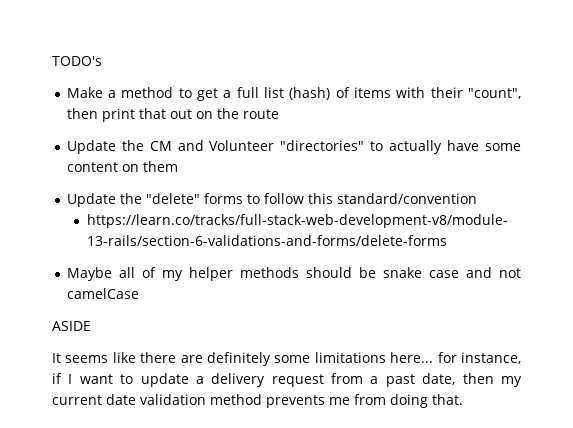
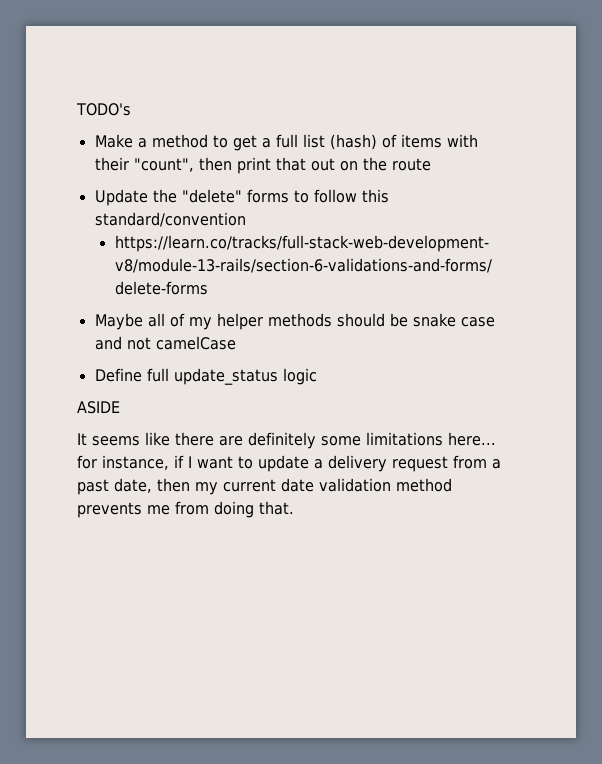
- Update the CM and Volunteer "directories" to actually have some content on them
+ Define full update_status logic

